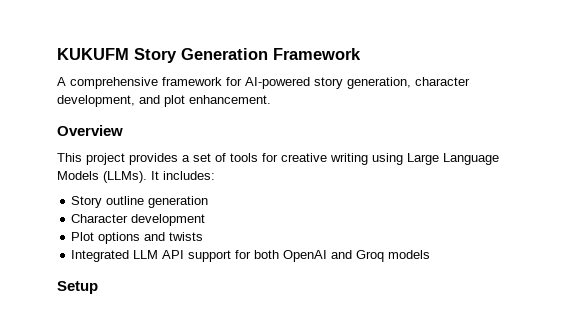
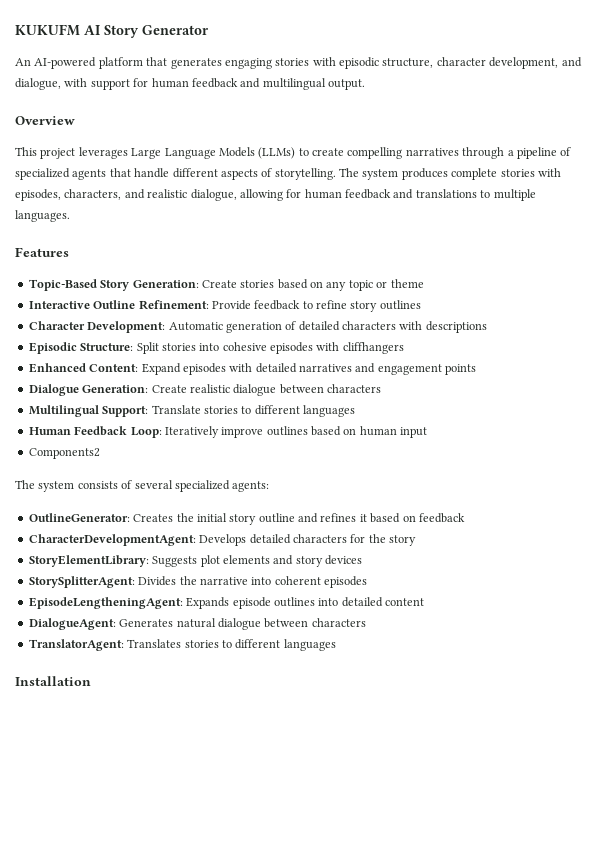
- KUKUFM Story Generation Framework
- A comprehensive framework for AI-powered story generation, character development, and plot enhancement.
+ KUKUFM AI Story Generator
+ An AI-powered platform that generates engaging stories with episodic structure, character development, and dialogue, with support for human feedback and multilingual output.
  Overview
- This project provides a set of tools for creative writing using Large Language Models (LLMs). It includes:
- Story outline generation
- Character development
- Plot options and twists
- Integrated LLM API support for both OpenAI and Groq models
- Setup
+ This project leverages Large Language Models (LLMs) to create compelling narratives through a pipeline of specialized agents that handle different aspects of storytelling. The system produces complete stories with episodes, characters, and realistic dialogue, allowing for human feedback and translations to multiple languages.
+ Features
+ Topic-Based Story Generation: Create stories based on any topic or theme
+ Interactive Outline Refinement: Provide feedback to refine story outlines
+ Character Development: Automatic generation of detailed characters with descriptions
+ Episodic Structure: Split stories into cohesive episodes with cliffhangers
+ Enhanced Content: Expand episodes with detailed narratives and engagement points
+ Dialogue Generation: Create realistic dialogue between characters
+ Multilingual Support: Translate stories to different languages
+ Human Feedback Loop: Iteratively improve outlines based on human input
+ Components2
+ The system consists of several specialized agents:
+ OutlineGenerator: Creates the initial story outline and refines it based on feedback
+ CharacterDevelopmentAgent: Develops detailed characters for the story
+ StoryElementLibrary: Suggests plot elements and story devices
+ StorySplitterAgent: Divides the narrative into coherent episodes
+ EpisodeLengtheningAgent: Expands episode outlines into detailed content
+ DialogueAgent: Generates natural dialogue between characters
+ TranslatorAgent: Translates stories to different languages
+ Installation

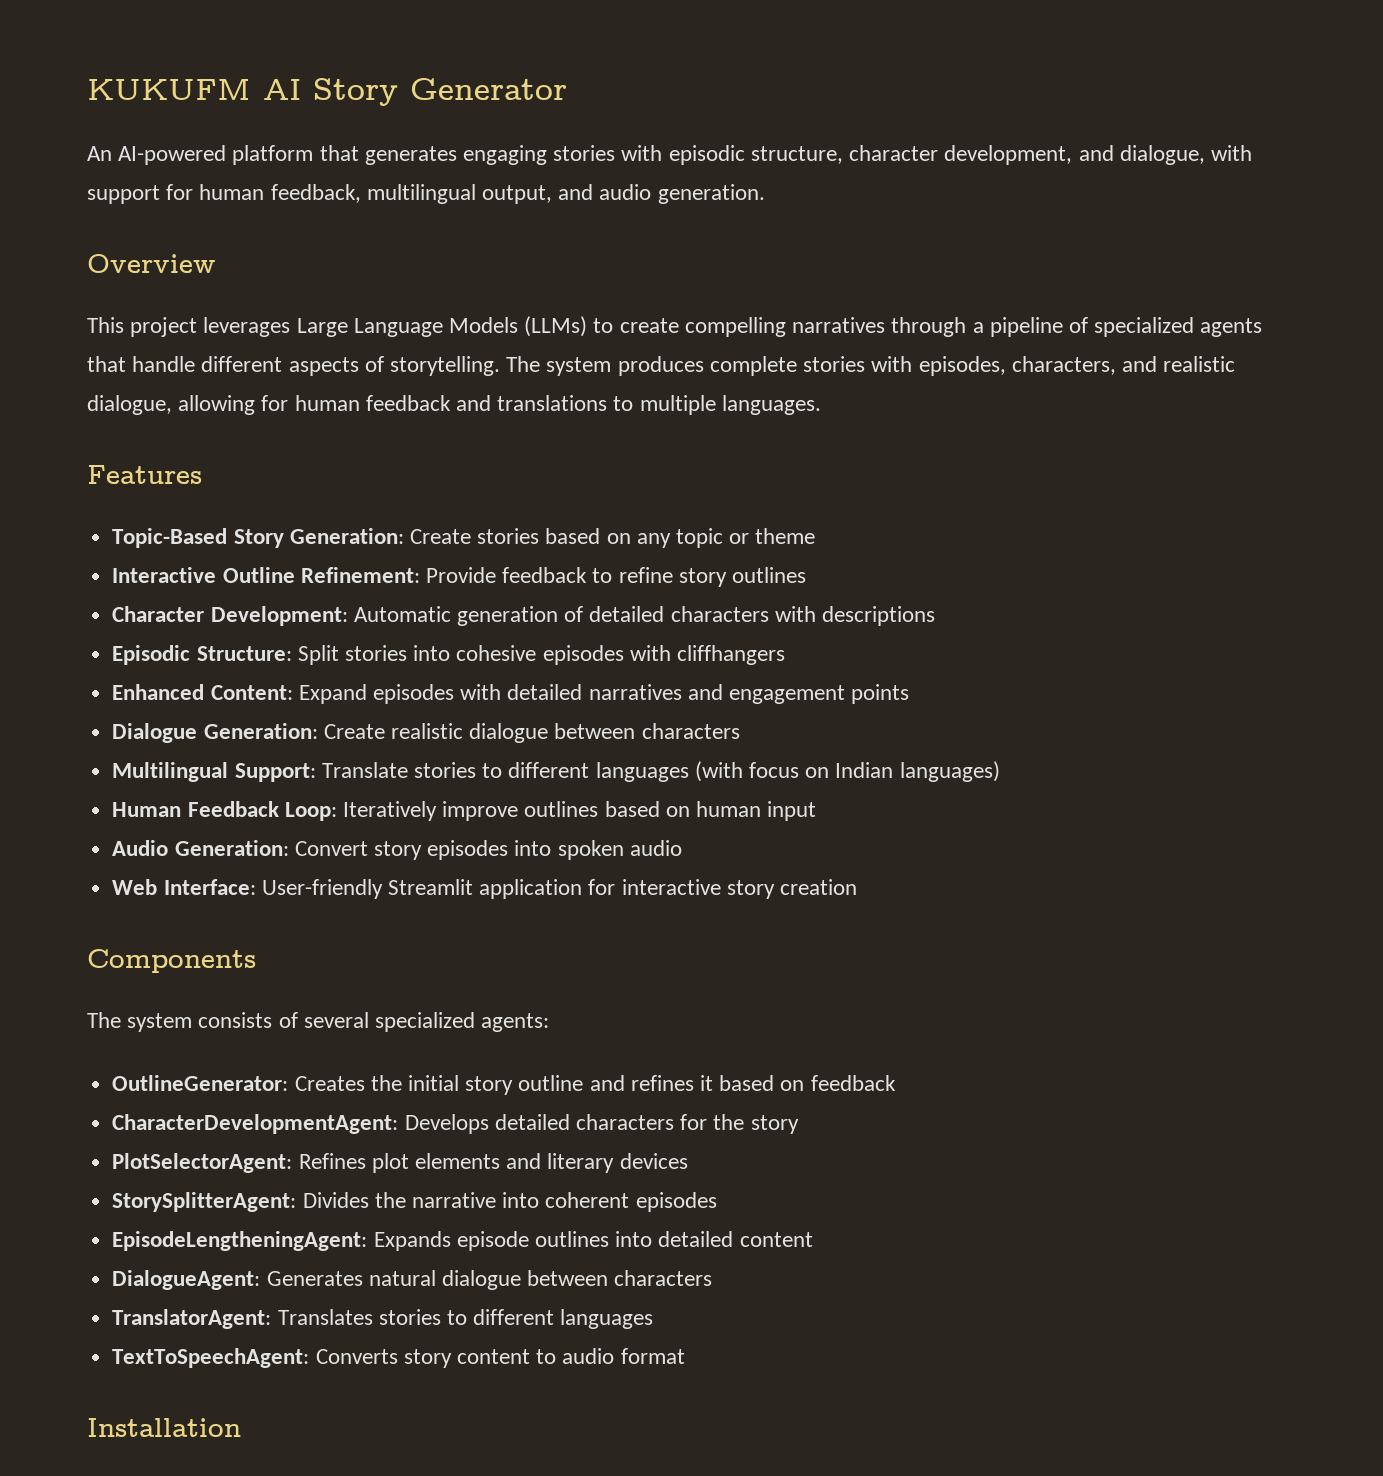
- An AI-powered platform that generates engaging stories with episodic structure, character development, and dialogue, with support for human feedback and multilingual output.
+ An AI-powered platform that generates engaging stories with episodic structure, character development, and dialogue, with support for human feedback, multilingual output, and audio generation.
- Multilingual Support: Translate stories to different languages
+ Multilingual Support: Translate stories to different languages (with focus on Indian languages)
- Components2
+ Audio Generation: Convert story episodes into spoken audio
+ Web Interface: User-friendly Streamlit application for interactive story creation
+ Components
- StoryElementLibrary: Suggests plot elements and story devices
+ PlotSelectorAgent: Refines plot elements and literary devices
+ TextToSpeechAgent: Converts story content to audio format

